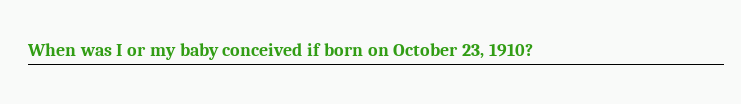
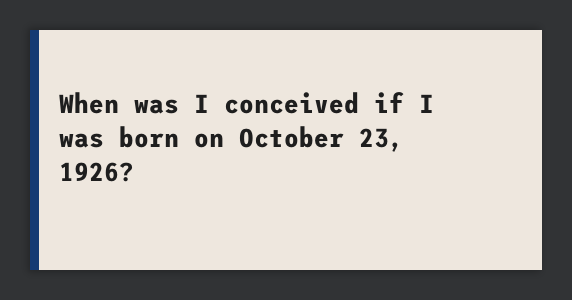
- When was I or my baby conceived if born on October 23, 1910?
+ When was I conceived if I was born on October 23, 1926?

